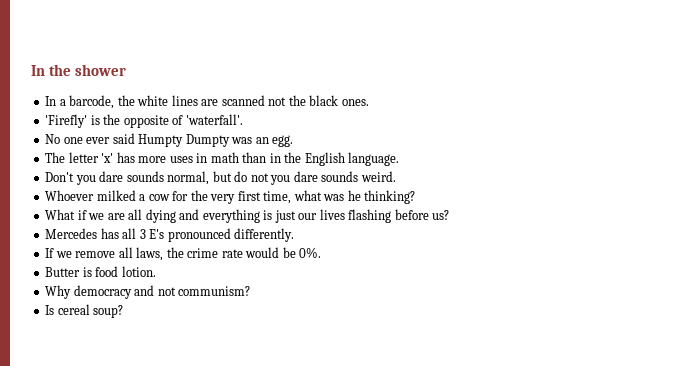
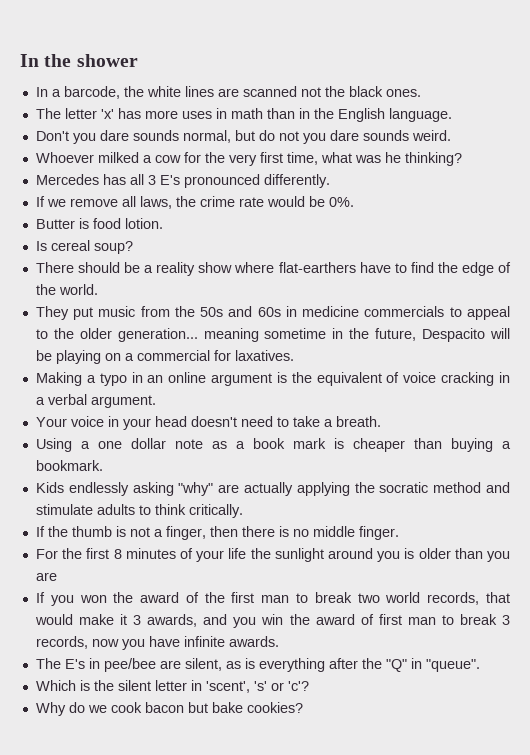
- 'Firefly' is the opposite of 'waterfall'.
- No one ever said Humpty Dumpty was an egg.
- What if we are all dying and everything is just our lives flashing before us?
- Why democracy and not communism?
  Is cereal soup?
+ There should be a reality show where flat-earthers have to find the edge of the world.
+ They put music from the 50s and 60s in medicine commercials to appeal to the older generation... meaning sometime in the future, Despacito will be playing on a commercial for laxatives.
+ Making a typo in an online argument is the equivalent of voice cracking in a verbal argument.
+ Your voice in your head doesn't need to take a breath.
+ Using a one dollar note as a book mark is cheaper than buying a bookmark.
+ Kids endlessly asking "why" are actually applying the socratic method and stimulate adults to think critically.
+ If the thumb is not a finger, then there is no middle finger.
+ For the first 8 minutes of your life the sunlight around you is older than you are
+ If you won the award of the first man to break two world records, that would make it 3 awards, and you win the award of first man to break 3 records, now you have infinite awards.
+ The E's in pee/bee are silent, as is everything after the "Q" in "queue".
+ Which is the silent letter in 'scent', 's' or 'c'?
+ Why do we cook bacon but bake cookies?

